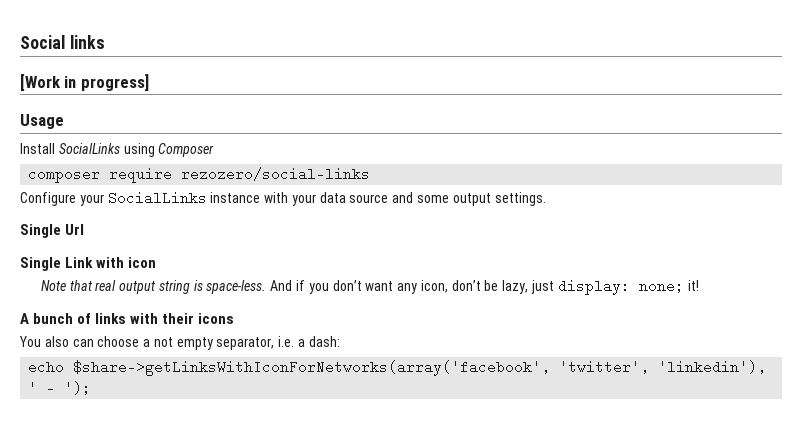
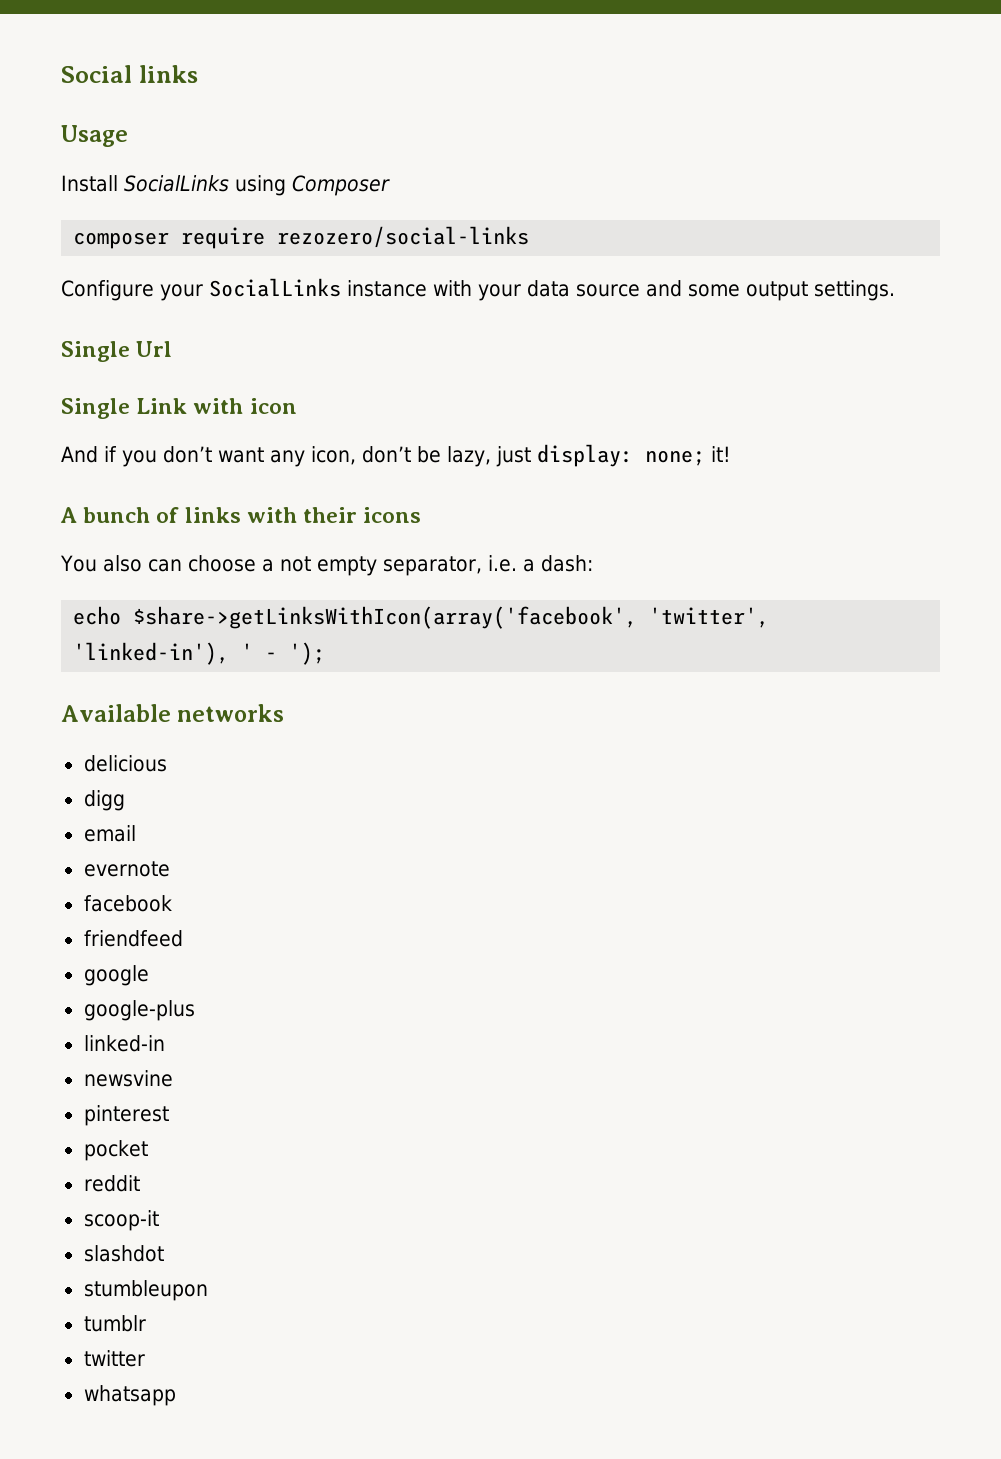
- [Work in progress]
- Note that real output string is space-less.
- echo $share->getLinksWithIconForNetworks(array('facebook', 'twitter', 'linkedin'), ' - ');
+ echo $share->getLinksWithIcon(array('facebook', 'twitter', 'linked-in'), ' - ');
+ Available networks
+ delicious
+ digg
+ email
+ evernote
+ facebook
+ friendfeed
+ google
+ google-plus
+ linked-in
+ newsvine
+ pinterest
+ pocket
+ reddit
+ scoop-it
+ slashdot
+ stumbleupon
+ tumblr
+ twitter
+ whatsapp

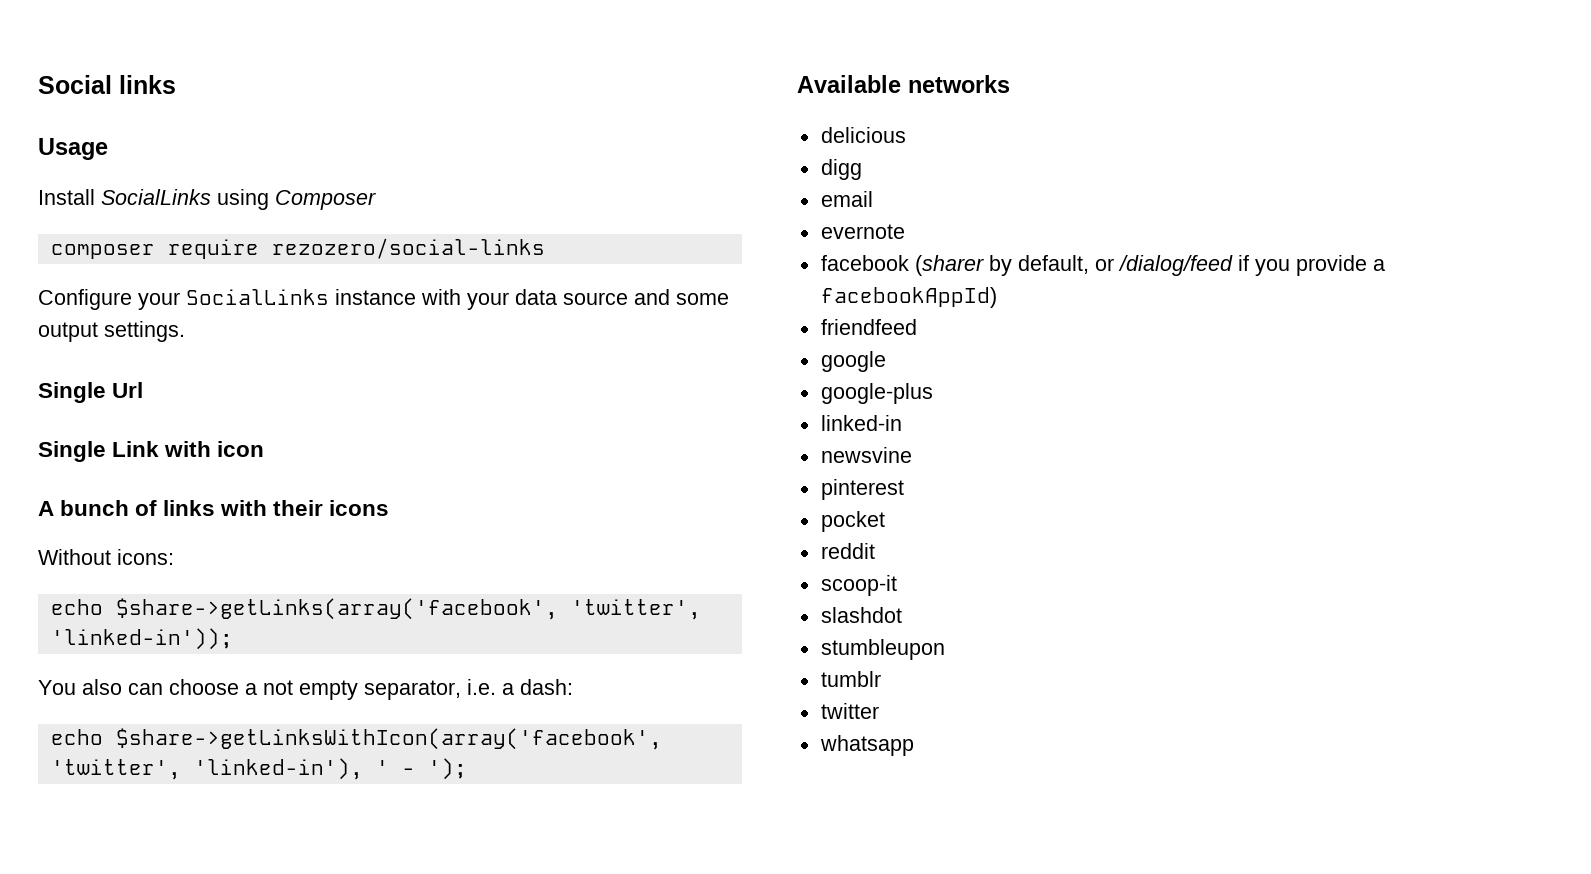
- And if you don’t want any icon, don’t be lazy, just display: none; it!
+ Without icons:
+ echo $share->getLinks(array('facebook', 'twitter', 'linked-in'));
- facebook
+ facebook (sharer by default, or /dialog/feed if you provide a facebookAppId)

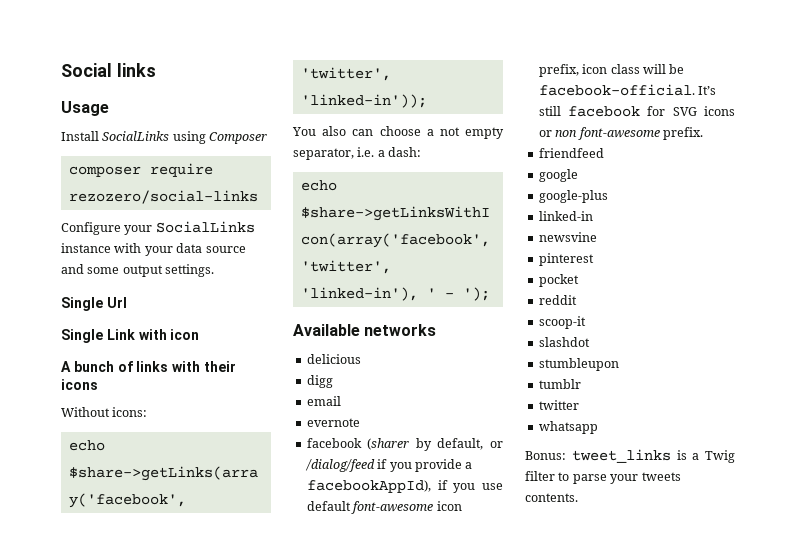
- facebook (sharer by default, or /dialog/feed if you provide a facebookAppId)
+ facebook (sharer by default, or /dialog/feed if you provide a facebookAppId), if you use default font-awesome icon prefix, icon class will be facebook-official. It’s still facebook for SVG icons or non font-awesome prefix.
+ Bonus: tweet_links is a Twig filter to parse your tweets contents.

